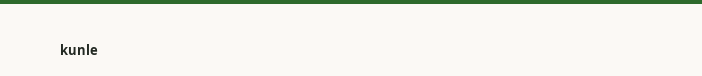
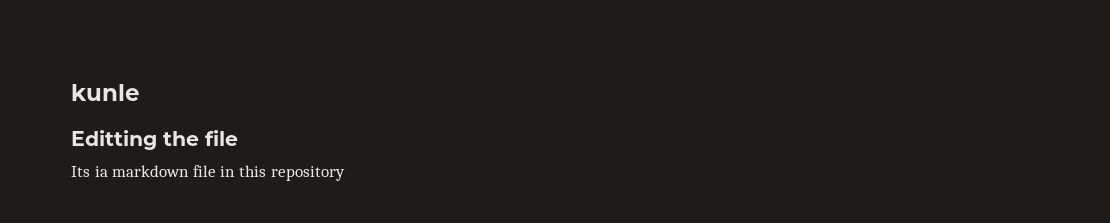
+ Editting the file
+ Its ia markdown file in this repository

